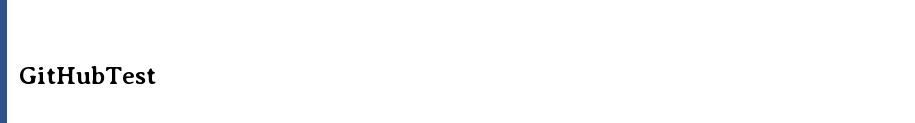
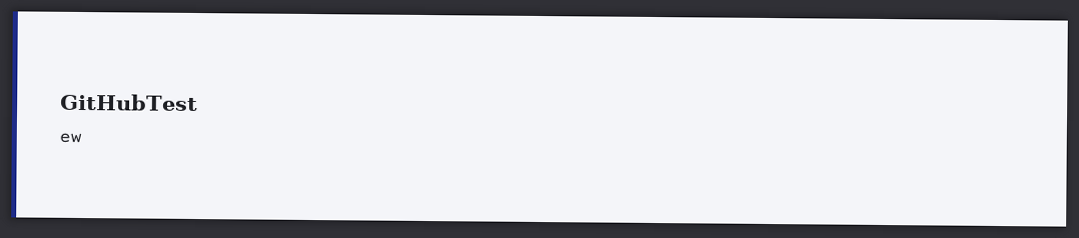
+ ew

